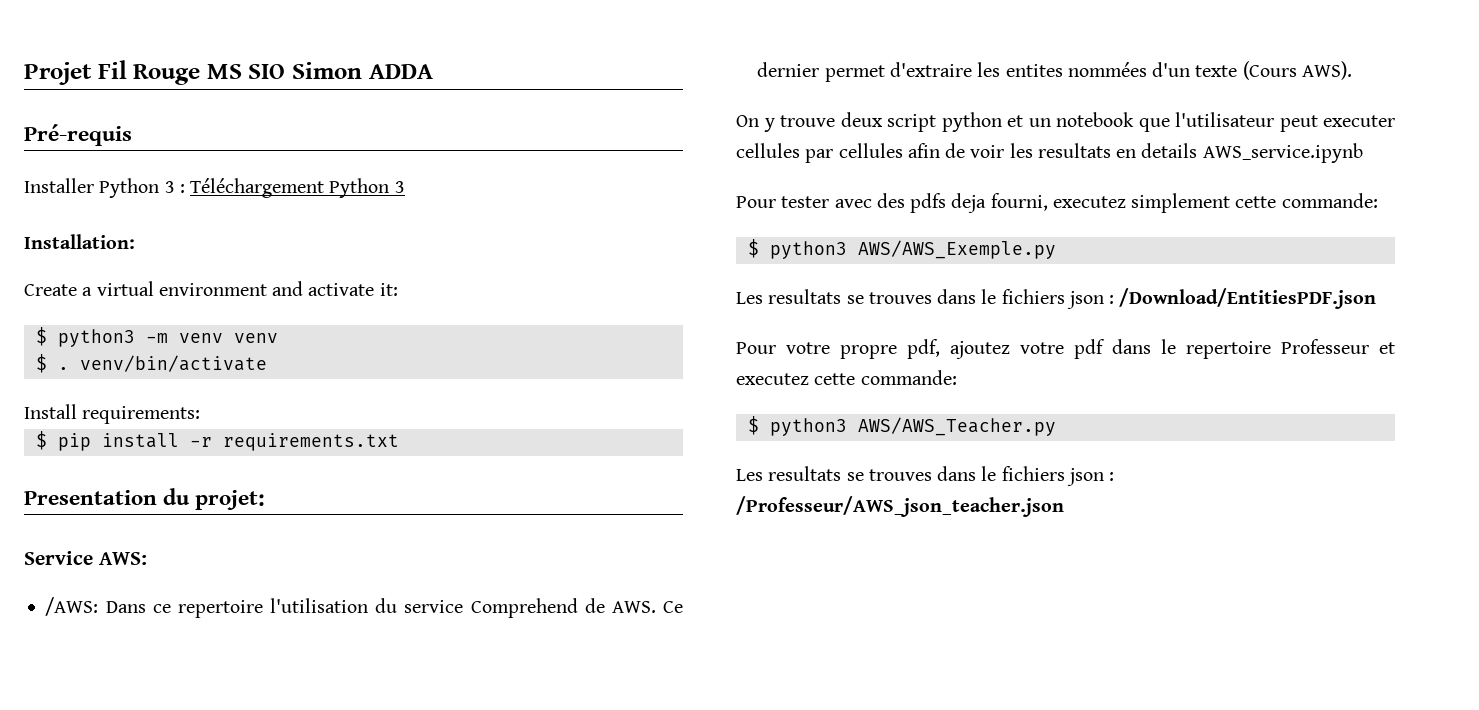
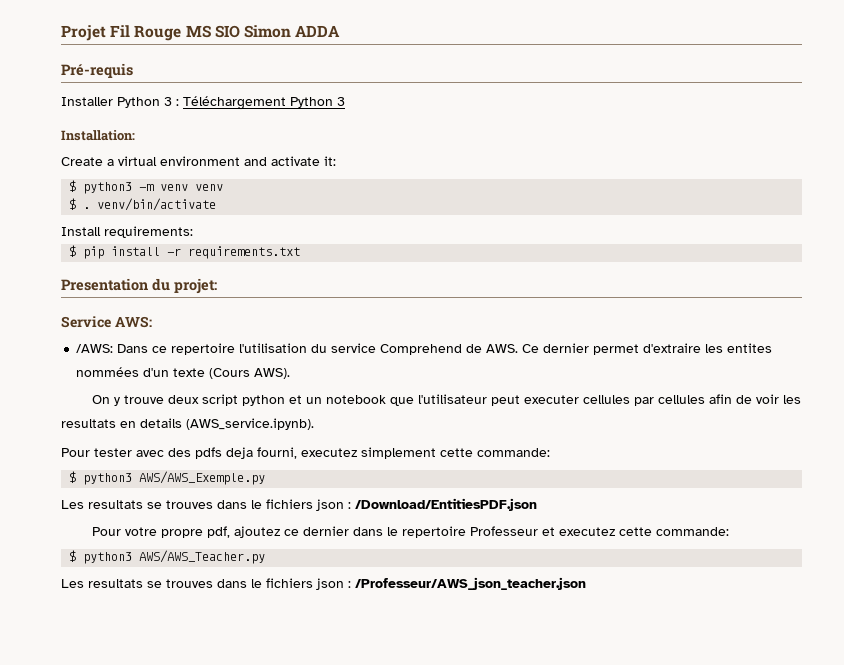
- On y trouve deux script python et un notebook que l'utilisateur peut executer cellules par cellules afin de voir les resultats en details AWS_service.ipynb
+ On y trouve deux script python et un notebook que l'utilisateur peut executer cellules par cellules afin de voir les resultats en details (AWS_service.ipynb).
- Pour votre propre pdf, ajoutez votre pdf dans le repertoire Professeur et executez cette commande:
+ Pour votre propre pdf, ajoutez ce dernier dans le repertoire Professeur et executez cette commande:

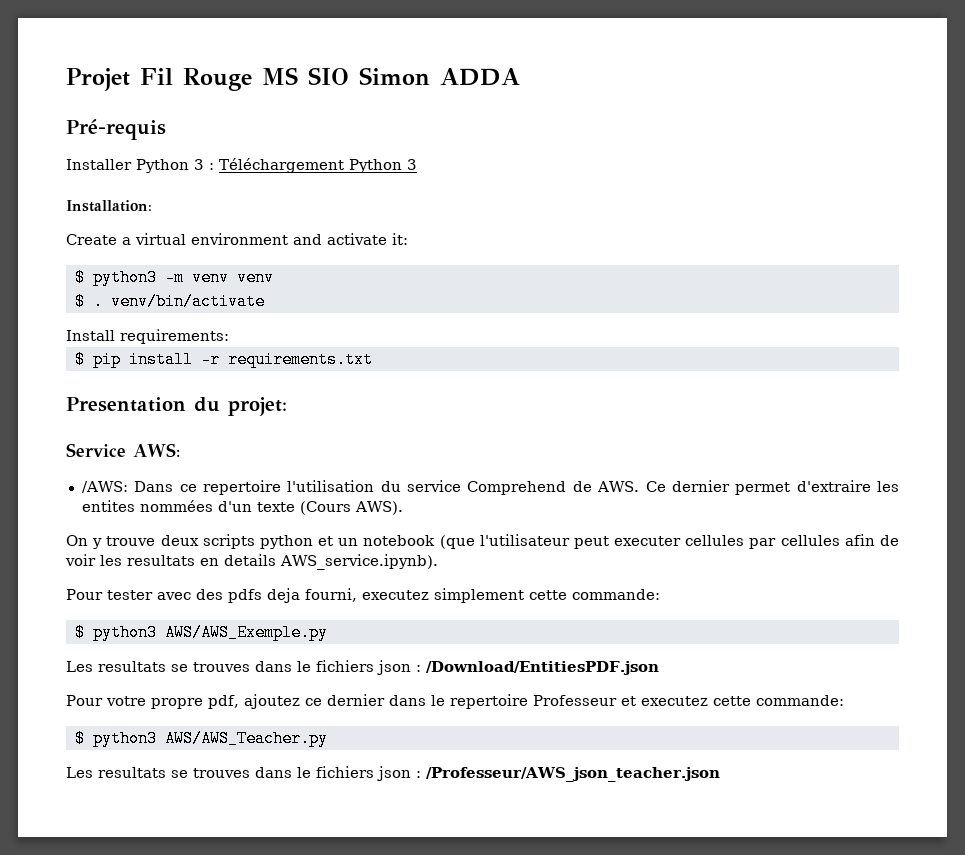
- On y trouve deux script python et un notebook que l'utilisateur peut executer cellules par cellules afin de voir les resultats en details (AWS_service.ipynb).
+ On y trouve deux scripts python et un notebook (que l'utilisateur peut executer cellules par cellules afin de voir les resultats en details AWS_service.ipynb).

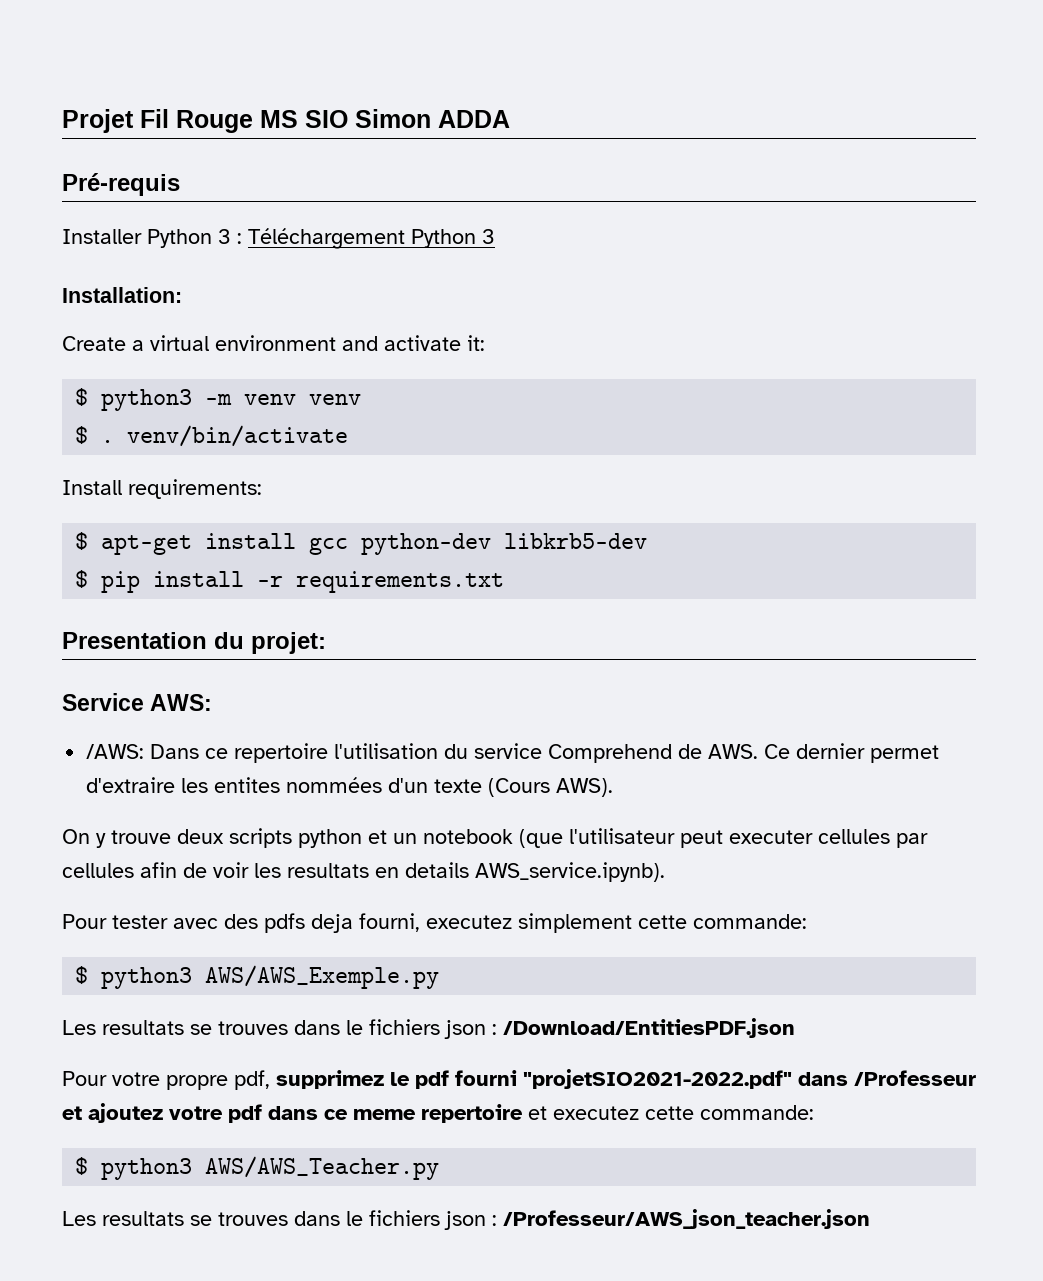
+ $ apt-get install gcc python-dev libkrb5-dev
- Pour votre propre pdf, ajoutez ce dernier dans le repertoire Professeur et executez cette commande:
+ Pour votre propre pdf, supprimez le pdf fourni "projetSIO2021-2022.pdf" dans /Professeur et ajoutez votre pdf dans ce meme repertoire et executez cette commande:

